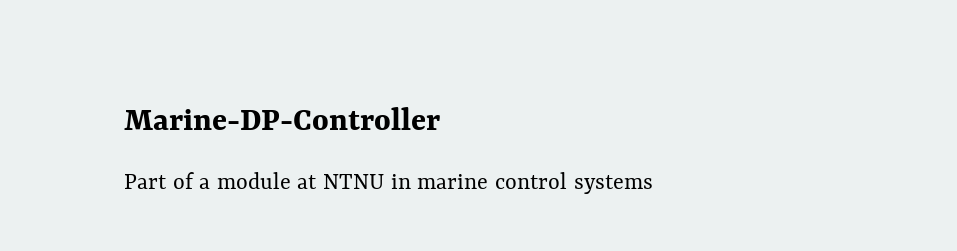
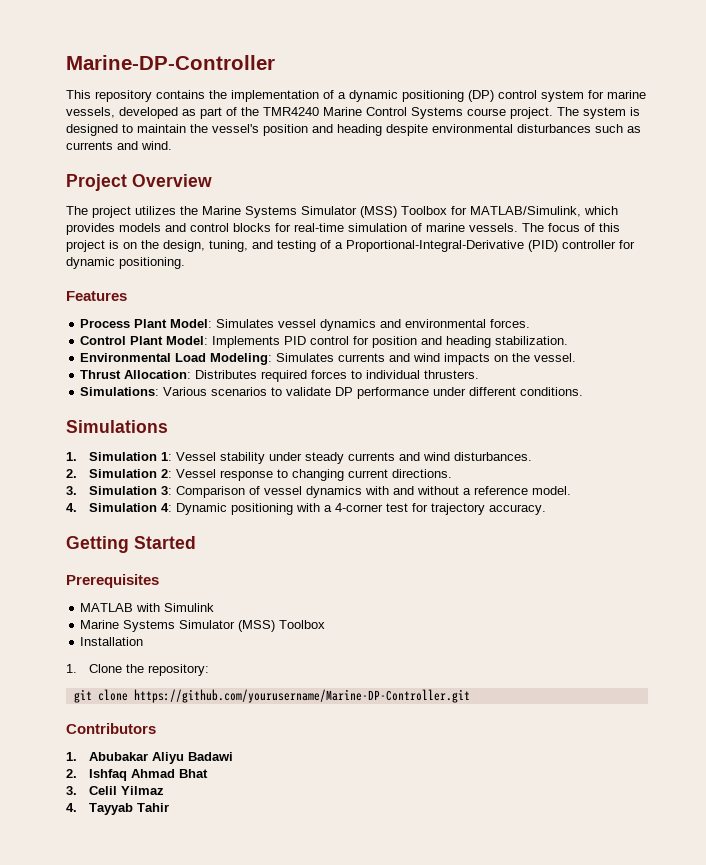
- Part of a module at NTNU in marine control systems
+ This repository contains the implementation of a dynamic positioning (DP) control system for marine vessels, developed as part of the TMR4240 Marine Control Systems course project. The system is designed to maintain the vessel's position and heading despite environmental disturbances such as currents and wind.
+ Project Overview
+ The project utilizes the Marine Systems Simulator (MSS) Toolbox for MATLAB/Simulink, which provides models and control blocks for real-time simulation of marine vessels. The focus of this project is on the design, tuning, and testing of a Proportional-Integral-Derivative (PID) controller for dynamic positioning.
+ Features
+ Process Plant Model: Simulates vessel dynamics and environmental forces.
+ Control Plant Model: Implements PID control for position and heading stabilization.
+ Environmental Load Modeling: Simulates currents and wind impacts on the vessel.
+ Thrust Allocation: Distributes required forces to individual thrusters.
+ Simulations: Various scenarios to validate DP performance under different conditions.
+ Simulations
+ 1. Simulation 1: Vessel stability under steady currents and wind disturbances.
+ 2. Simulation 2: Vessel response to changing current directions.
+ 3. Simulation 3: Comparison of vessel dynamics with and without a reference model.
+ 4. Simulation 4: Dynamic positioning with a 4-corner test for trajectory accuracy.
+ Getting Started
+ Prerequisites
+ MATLAB with Simulink
+ Marine Systems Simulator (MSS) Toolbox
+ Installation
+ 1. Clone the repository:
+ git clone https://github.com/yourusername/Marine-DP-Controller.git
+ Contributors
+ 1. Abubakar Aliyu Badawi
+ 2. Ishfaq Ahmad Bhat
+ 3. Celil Yilmaz
+ 4. Tayyab Tahir

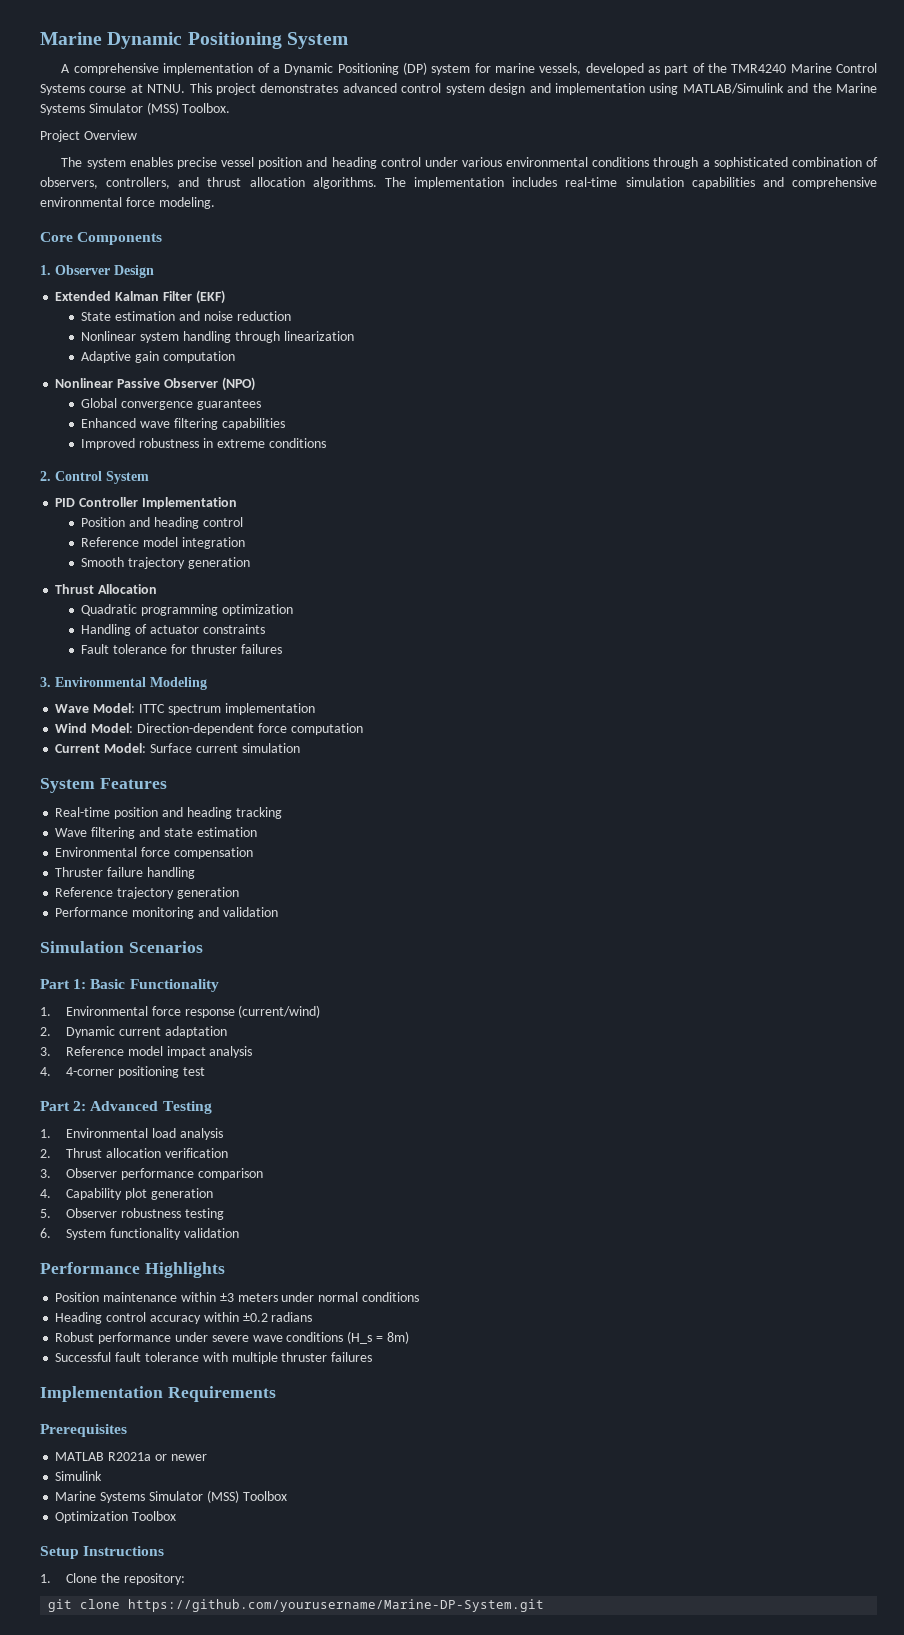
- Marine-DP-Controller
- This repository contains the implementation of a dynamic positioning (DP) control system for marine vessels, developed as part of the TMR4240 Marine Control Systems course project. The system is designed to maintain the vessel's position and heading despite environmental disturbances such as currents and wind.
+ Marine Dynamic Positioning System
+ A comprehensive implementation of a Dynamic Positioning (DP) system for marine vessels, developed as part of the TMR4240 Marine Control Systems course at NTNU. This project demonstrates advanced control system design and implementation using MATLAB/Simulink and the Marine Systems Simulator (MSS) Toolbox.
  Project Overview
- The project utilizes the Marine Systems Simulator (MSS) Toolbox for MATLAB/Simulink, which provides models and control blocks for real-time simulation of marine vessels. The focus of this project is on the design, tuning, and testing of a Proportional-Integral-Derivative (PID) controller for dynamic positioning.
- Features
- Process Plant Model: Simulates vessel dynamics and environmental forces.
- Control Plant Model: Implements PID control for position and heading stabilization.
- Environmental Load Modeling: Simulates currents and wind impacts on the vessel.
- Thrust Allocation: Distributes required forces to individual thrusters.
- Simulations: Various scenarios to validate DP performance under different conditions.
- Simulations
- 1. Simulation 1: Vessel stability under steady currents and wind disturbances.
- 2. Simulation 2: Vessel response to changing current directions.
- 3. Simulation 3: Comparison of vessel dynamics with and without a reference model.
- 4. Simulation 4: Dynamic positioning with a 4-corner test for trajectory accuracy.
- Getting Started
+ The system enables precise vessel position and heading control under various environmental conditions through a sophisticated combination of observers, controllers, and thrust allocation algorithms. The implementation includes real-time simulation capabilities and comprehensive environmental force modeling.
+ Core Components
+ 1. Observer Design
+ Extended Kalman Filter (EKF)
+ State estimation and noise reduction
+ Nonlinear system handling through linearization
+ Adaptive gain computation
+ Nonlinear Passive Observer (NPO)
+ Global convergence guarantees
+ Enhanced wave filtering capabilities
+ Improved robustness in extreme conditions
+ 2. Control System
+ PID Controller Implementation
+ Position and heading control
+ Reference model integration
+ Smooth trajectory generation
+ Thrust Allocation
+ Quadratic programming optimization
+ Handling of actuator constraints
+ Fault tolerance for thruster failures
+ 3. Environmental Modeling
+ Wave Model: ITTC spectrum implementation
+ Wind Model: Direction-dependent force computation
+ Current Model: Surface current simulation
+ System Features
+ Real-time position and heading tracking
+ Wave filtering and state estimation
+ Environmental force compensation
+ Thruster failure handling
+ Reference trajectory generation
+ Performance monitoring and validation
+ Simulation Scenarios
+ Part 1: Basic Functionality
+ 1. Environmental force response (current/wind)
+ 2. Dynamic current adaptation
+ 3. Reference model impact analysis
+ 4. 4-corner positioning test
+ Part 2: Advanced Testing
+ 1. Environmental load analysis
+ 2. Thrust allocation verification
+ 3. Observer performance comparison
+ 4. Capability plot generation
+ 5. Observer robustness testing
+ 6. System functionality validation
+ Performance Highlights
+ Position maintenance within ±3 meters under normal conditions
+ Heading control accuracy within ±0.2 radians
+ Robust performance under severe wave conditions (H_s = 8m)
+ Successful fault tolerance with multiple thruster failures
+ Implementation Requirements
- MATLAB with Simulink
+ MATLAB R2021a or newer
+ Simulink
- Installation
+ Optimization Toolbox
+ Setup Instructions
- git clone https://github.com/yourusername/Marine-DP-Controller.git
- Contributors
- 1. Abubakar Aliyu Badawi
- 2. Ishfaq Ahmad Bhat
- 3. Celil Yilmaz
- 4. Tayyab Tahir
+ git clone https://github.com/yourusername/Marine-DP-System.git

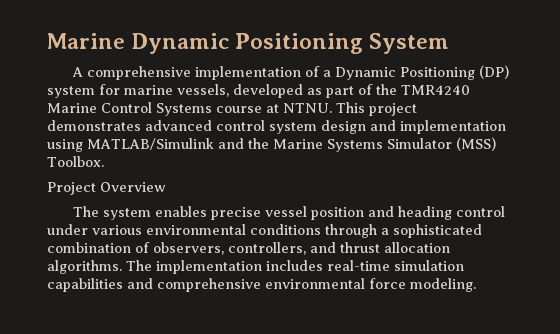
- Core Components
- 1. Observer Design
- Extended Kalman Filter (EKF)
- State estimation and noise reduction
- Nonlinear system handling through linearization
- Adaptive gain computation
- Nonlinear Passive Observer (NPO)
- Global convergence guarantees
- Enhanced wave filtering capabilities
- Improved robustness in extreme conditions
- 2. Control System
- PID Controller Implementation
- Position and heading control
- Reference model integration
- Smooth trajectory generation
- Thrust Allocation
- Quadratic programming optimization
- Handling of actuator constraints
- Fault tolerance for thruster failures
- 3. Environmental Modeling
- Wave Model: ITTC spectrum implementation
- Wind Model: Direction-dependent force computation
- Current Model: Surface current simulation
- System Features
- Real-time position and heading tracking
- Wave filtering and state estimation
- Environmental force compensation
- Thruster failure handling
- Reference trajectory generation
- Performance monitoring and validation
- Simulation Scenarios
- Part 1: Basic Functionality
- 1. Environmental force response (current/wind)
- 2. Dynamic current adaptation
- 3. Reference model impact analysis
- 4. 4-corner positioning test
- Part 2: Advanced Testing
- 1. Environmental load analysis
- 2. Thrust allocation verification
- 3. Observer performance comparison
- 4. Capability plot generation
- 5. Observer robustness testing
- 6. System functionality validation
- Performance Highlights
- Position maintenance within ±3 meters under normal conditions
- Heading control accuracy within ±0.2 radians
- Robust performance under severe wave conditions (H_s = 8m)
- Successful fault tolerance with multiple thruster failures
- Implementation Requirements
- Prerequisites
- MATLAB R2021a or newer
- Simulink
- Marine Systems Simulator (MSS) Toolbox
- Optimization Toolbox
- Setup Instructions
- 1. Clone the repository:
- git clone https://github.com/yourusername/Marine-DP-System.git

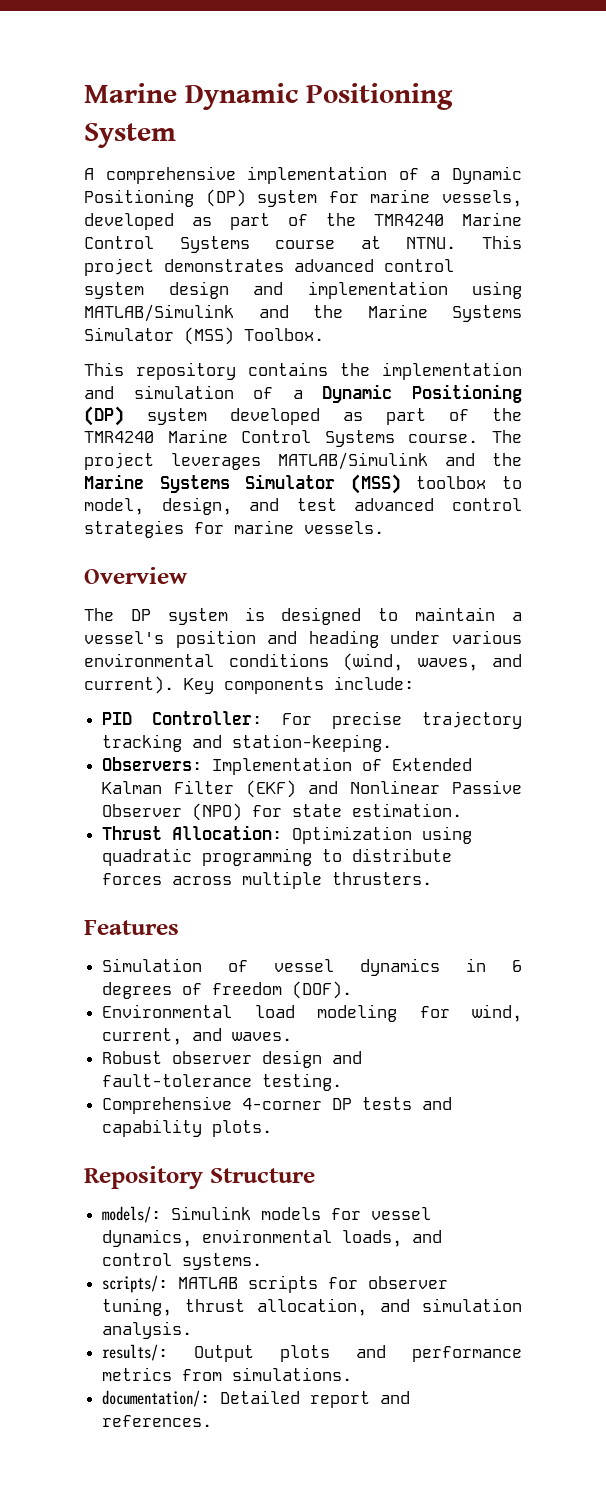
- Project Overview
- The system enables precise vessel position and heading control under various environmental conditions through a sophisticated combination of observers, controllers, and thrust allocation algorithms. The implementation includes real-time simulation capabilities and comprehensive environmental force modeling.
+ This repository contains the implementation and simulation of a Dynamic Positioning (DP) system developed as part of the TMR4240 Marine Control Systems course. The project leverages MATLAB/Simulink and the Marine Systems Simulator (MSS) toolbox to model, design, and test advanced control strategies for marine vessels.
+ Overview
+ The DP system is designed to maintain a vessel's position and heading under various environmental conditions (wind, waves, and current). Key components include:
+ PID Controller: For precise trajectory tracking and station-keeping.
+ Observers: Implementation of Extended Kalman Filter (EKF) and Nonlinear Passive Observer (NPO) for state estimation.
+ Thrust Allocation: Optimization using quadratic programming to distribute forces across multiple thrusters.
+ Features
+ Simulation of vessel dynamics in 6 degrees of freedom (DOF).
+ Environmental load modeling for wind, current, and waves.
+ Robust observer design and fault-tolerance testing.
+ Comprehensive 4-corner DP tests and capability plots.
+ Repository Structure
+ models/: Simulink models for vessel dynamics, environmental loads, and control systems.
+ scripts/: MATLAB scripts for observer tuning, thrust allocation, and simulation analysis.
+ results/: Output plots and performance metrics from simulations.
+ documentation/: Detailed report and references.

